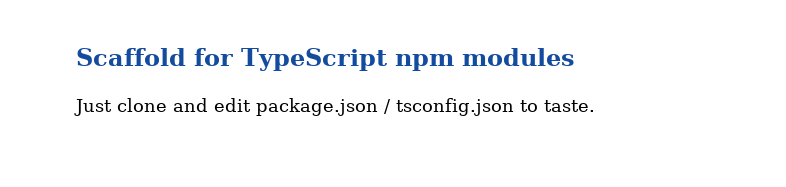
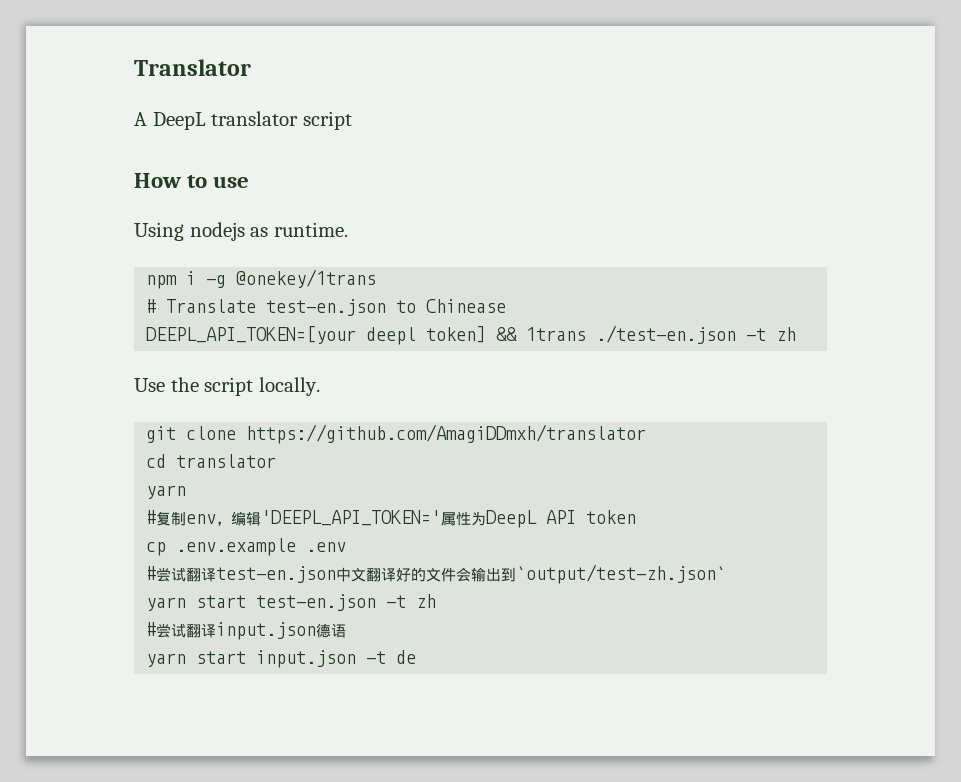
- Scaffold for TypeScript npm modules
- Just clone and edit package.json / tsconfig.json to taste.
+ Translator
+ A DeepL translator script
+ How to use
+ Using nodejs as runtime.
+ npm i -g @onekey/1trans
+ # Translate test-en.json to Chinease
+ DEEPL_API_TOKEN=[your deepl token] && 1trans ./test-en.json -t zh
+ Use the script locally.
+ git clone https://github.com/AmagiDDmxh/translator
+ cd translator
+ yarn
+ #复制env，编辑'DEEPL_API_TOKEN='属性为DeepL API token
+ cp .env.example .env
+ #尝试翻译test-en.json中文翻译好的文件会输出到`output/test-zh.json`
+ yarn start test-en.json -t zh
+ #尝试翻译input.json德语
+ yarn start input.json -t de

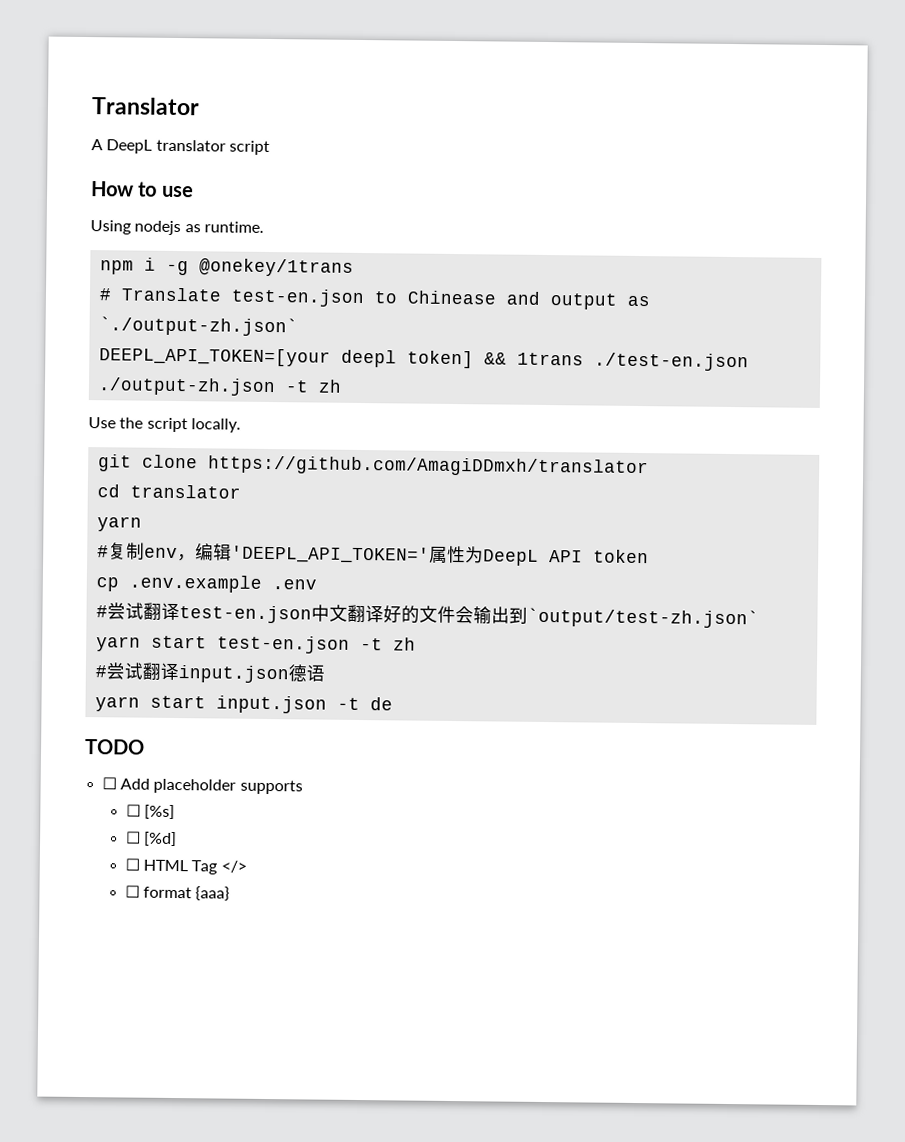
- # Translate test-en.json to Chinease
+ # Translate test-en.json to Chinease and output as `./output-zh.json`
- DEEPL_API_TOKEN=[your deepl token] && 1trans ./test-en.json -t zh
+ DEEPL_API_TOKEN=[your deepl token] && 1trans ./test-en.json ./output-zh.json -t zh
+ TODO
+ ☐ Add placeholder supports
+ ☐ [%s]
+ ☐ [%d]
+ ☐ HTML Tag </>
+ ☐ format {aaa}

